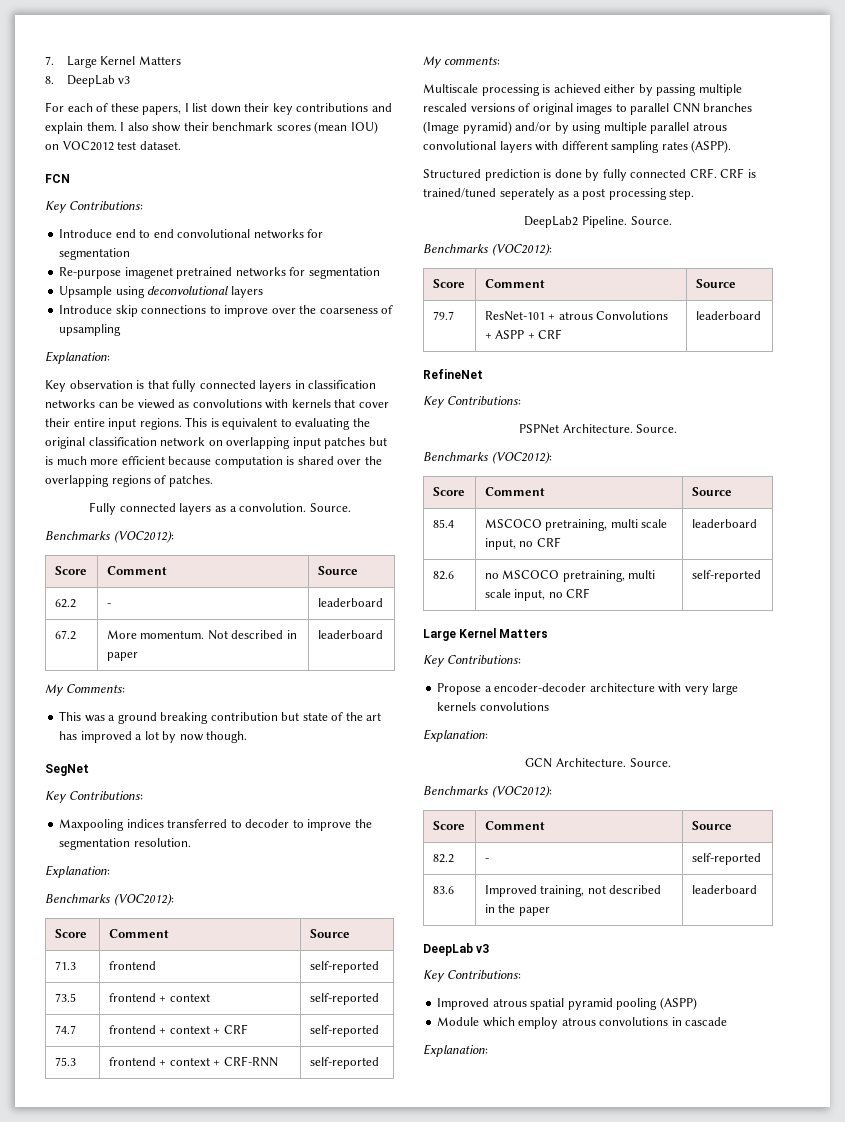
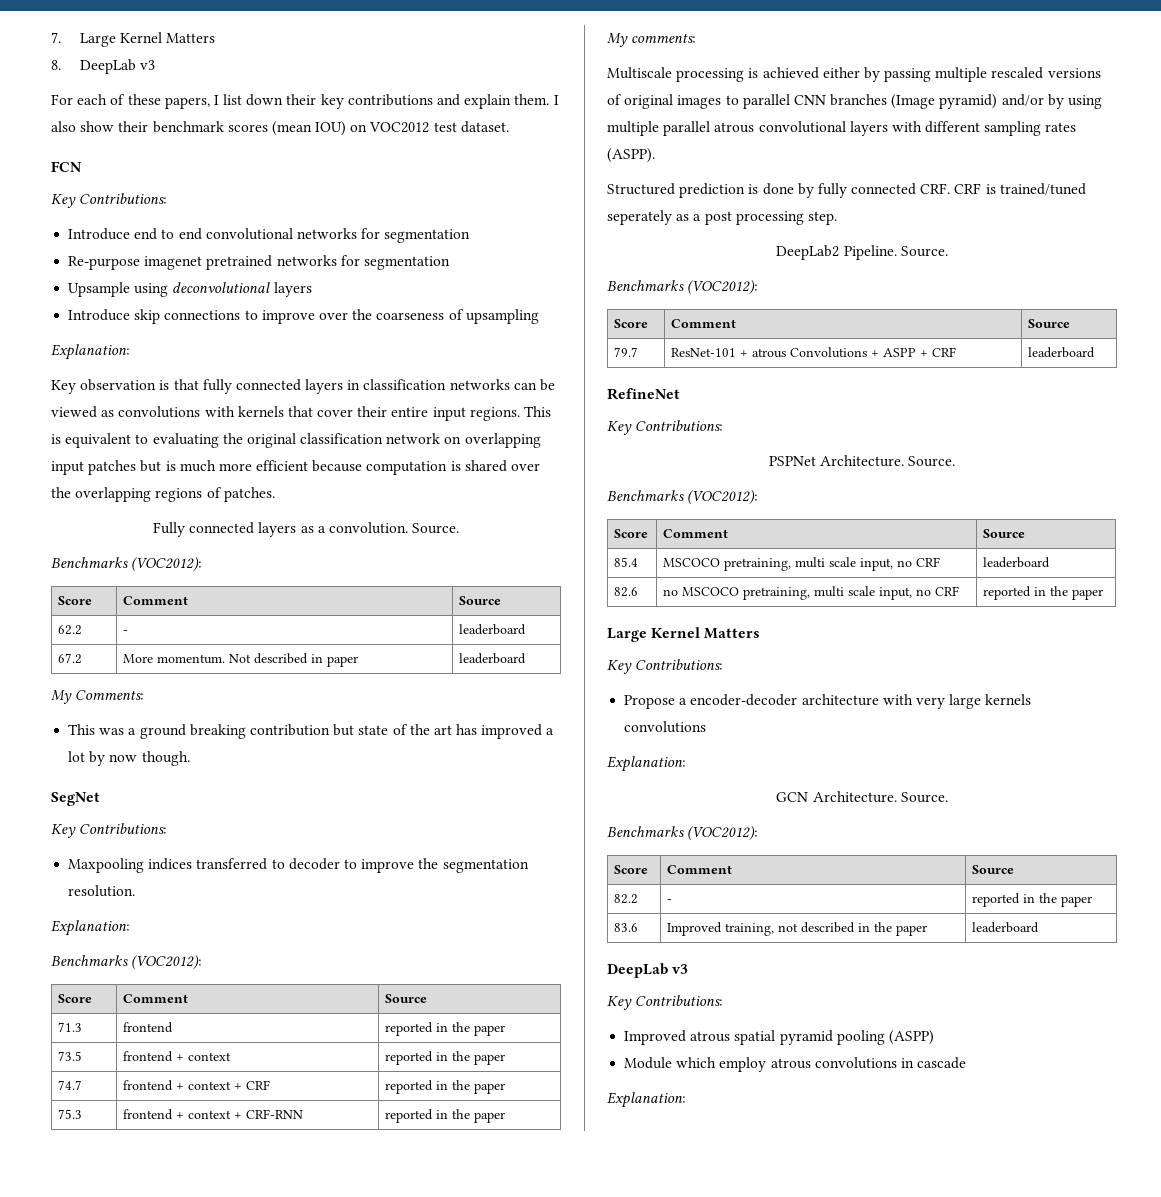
- 71.3 | frontend | self-reported
+ 71.3 | frontend | reported in the paper
- 73.5 | frontend + context | self-reported
+ 73.5 | frontend + context | reported in the paper
- 74.7 | frontend + context + CRF | self-reported
+ 74.7 | frontend + context + CRF | reported in the paper
- 75.3 | frontend + context + CRF-RNN | self-reported
+ 75.3 | frontend + context + CRF-RNN | reported in the paper
- 82.6 | no MSCOCO pretraining, multi scale input, no CRF | self-reported
+ 82.6 | no MSCOCO pretraining, multi scale input, no CRF | reported in the paper
- 82.2 | - | self-reported
+ 82.2 | - | reported in the paper

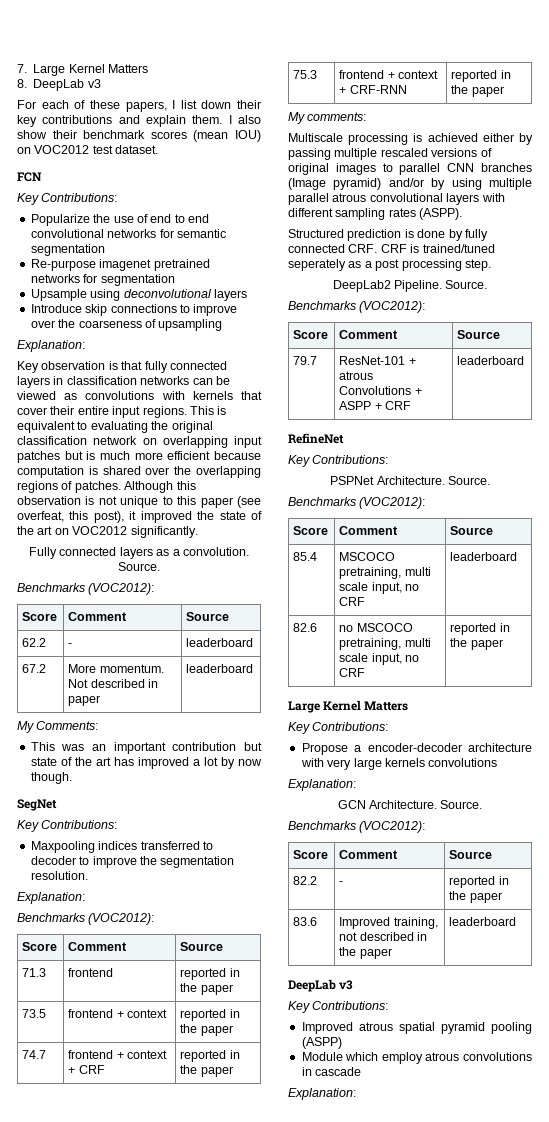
- Introduce end to end convolutional networks for segmentation
+ Popularize the use of end to end convolutional networks for semantic segmentation
+ Although this observation is not unique to this paper (see overfeat, this post), it improved the state of the art on VOC2012 significantly.
- This was a ground breaking contribution but state of the art has improved a lot by now though.
+ This was an important contribution but state of the art has improved a lot by now though.

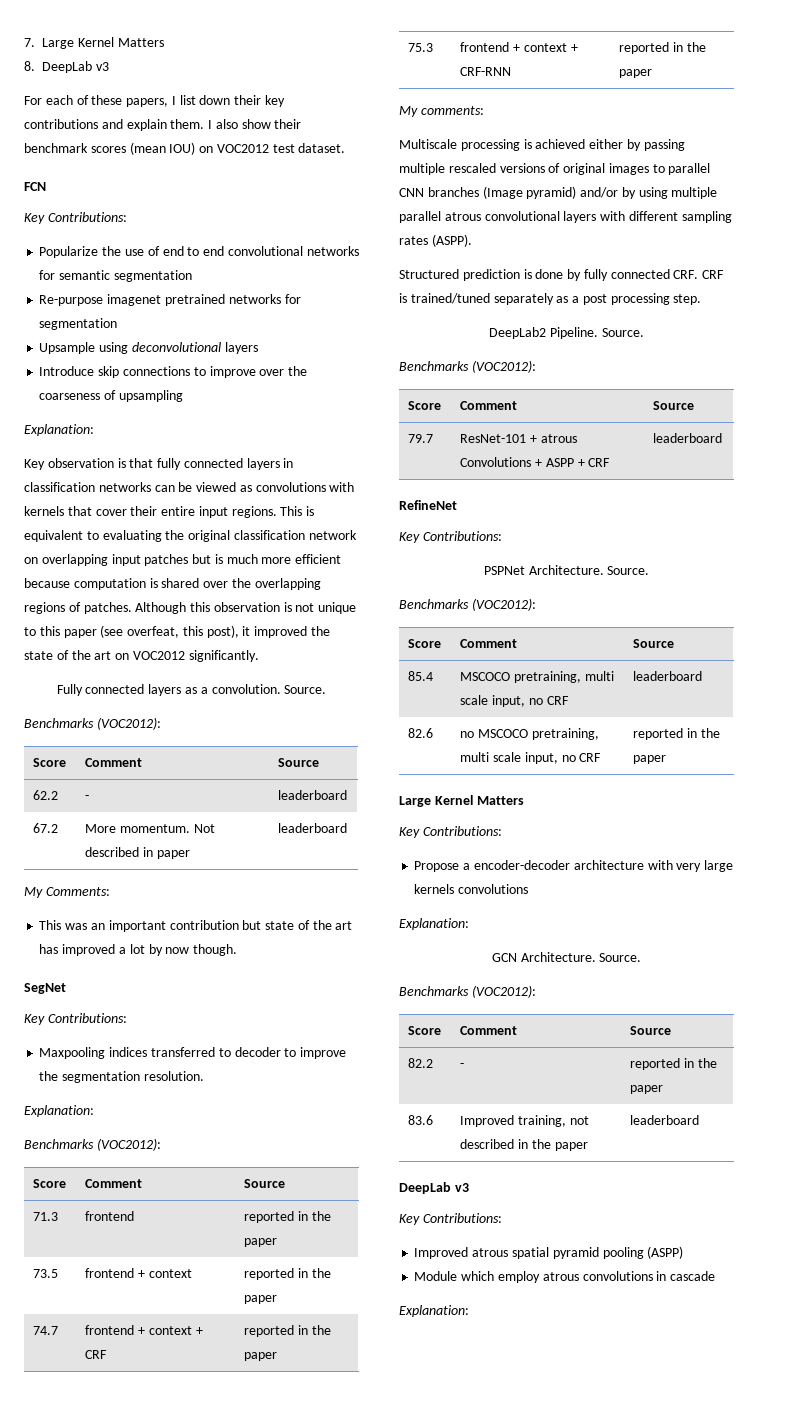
- Structured prediction is done by fully connected CRF. CRF is trained/tuned seperately as a post processing step.
+ Structured prediction is done by fully connected CRF. CRF is trained/tuned separately as a post processing step.

